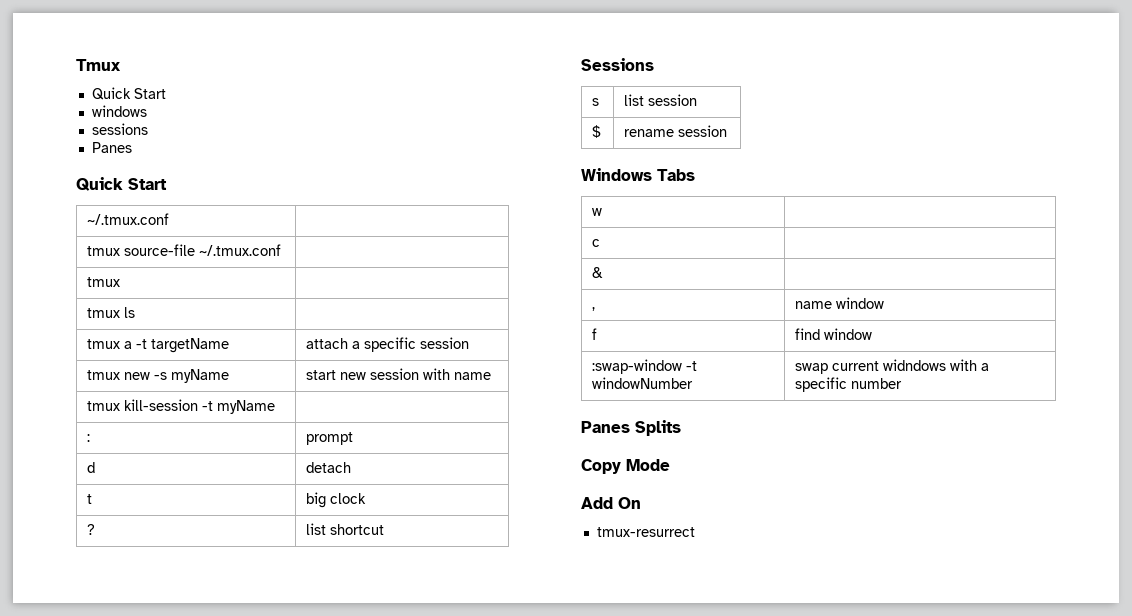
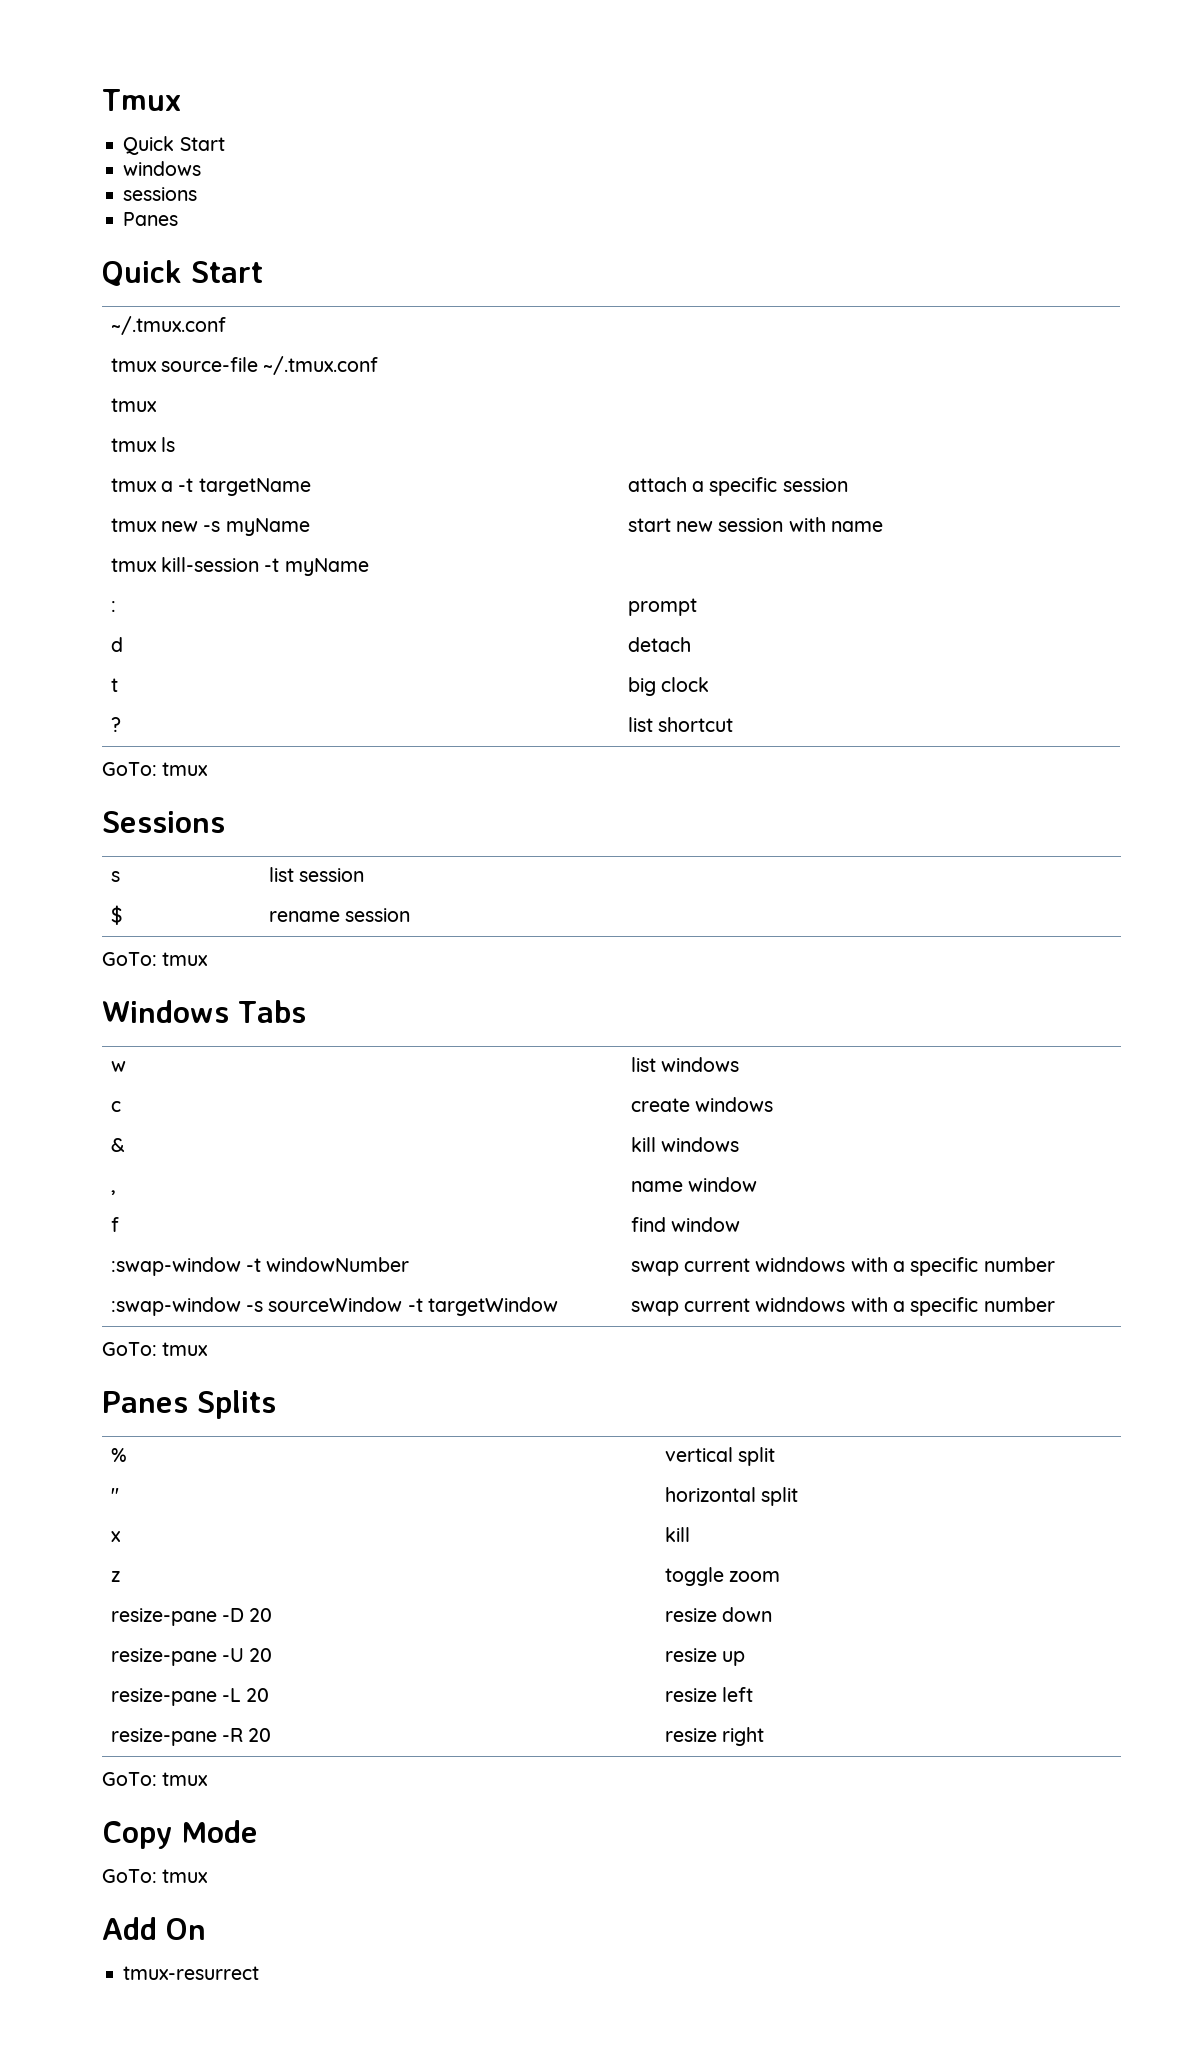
  ? | list shortcut
+ GoTo: tmux
  $ | rename session
+ GoTo: tmux
- w |
+ w | list windows
- c |
+ c | create windows
- & |
+ & | kill windows
+ :swap-window -s sourceWindow -t targetWindow | swap current widndows with a specific number
+ GoTo: tmux
  Panes Splits
+ % | vertical split
+ " | horizontal split
+ x | kill
+ z | toggle zoom
+ resize-pane -D 20 | resize down
+ resize-pane -U 20 | resize up
+ resize-pane -L 20 | resize left
+ resize-pane -R 20 | resize right
+ GoTo: tmux
  Copy Mode
+ GoTo: tmux

